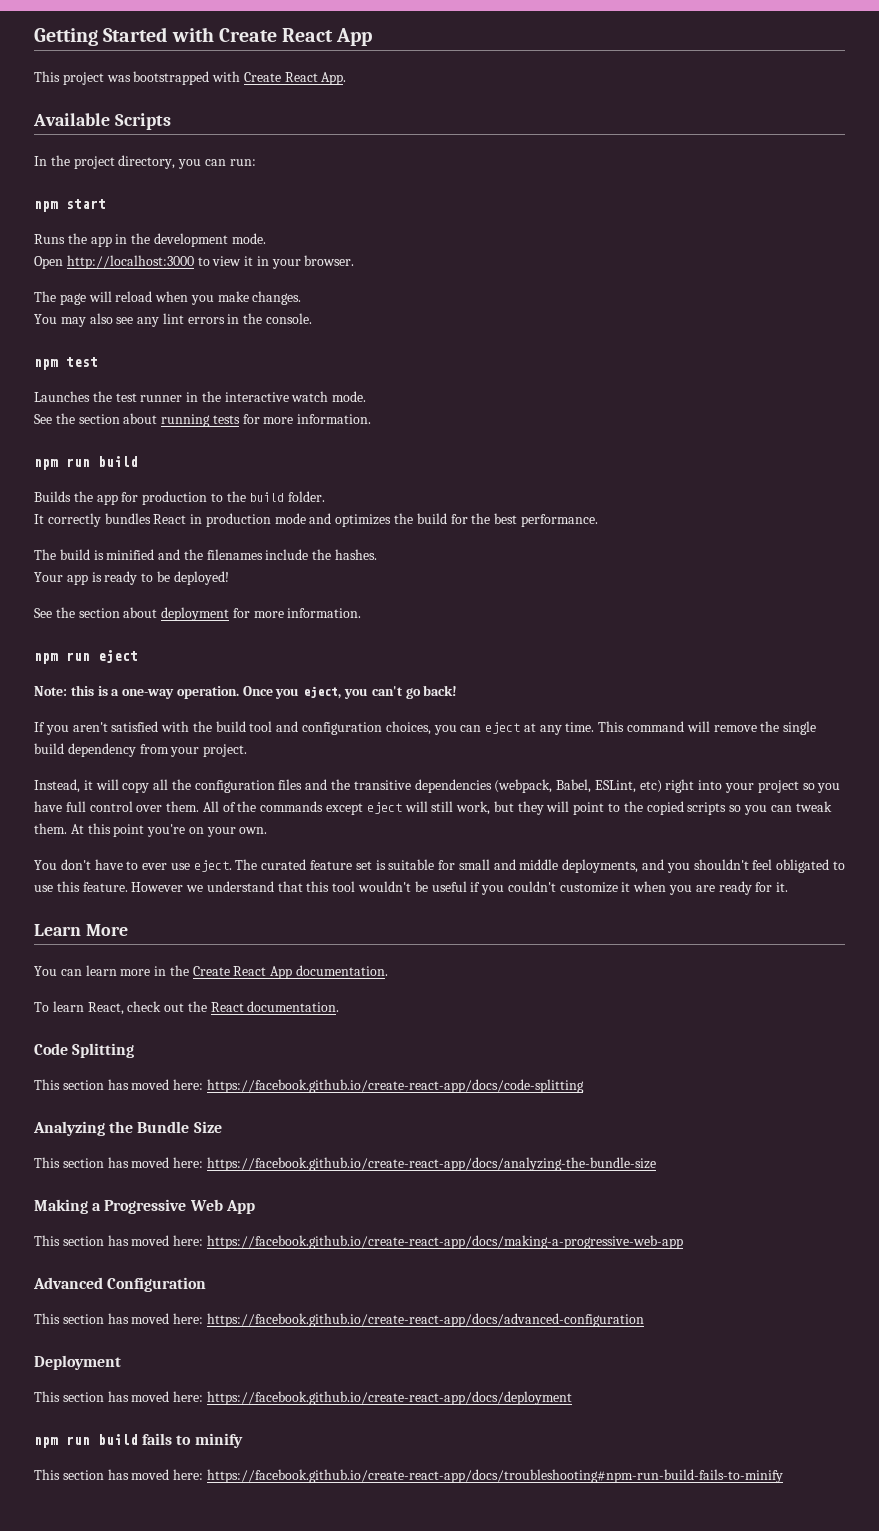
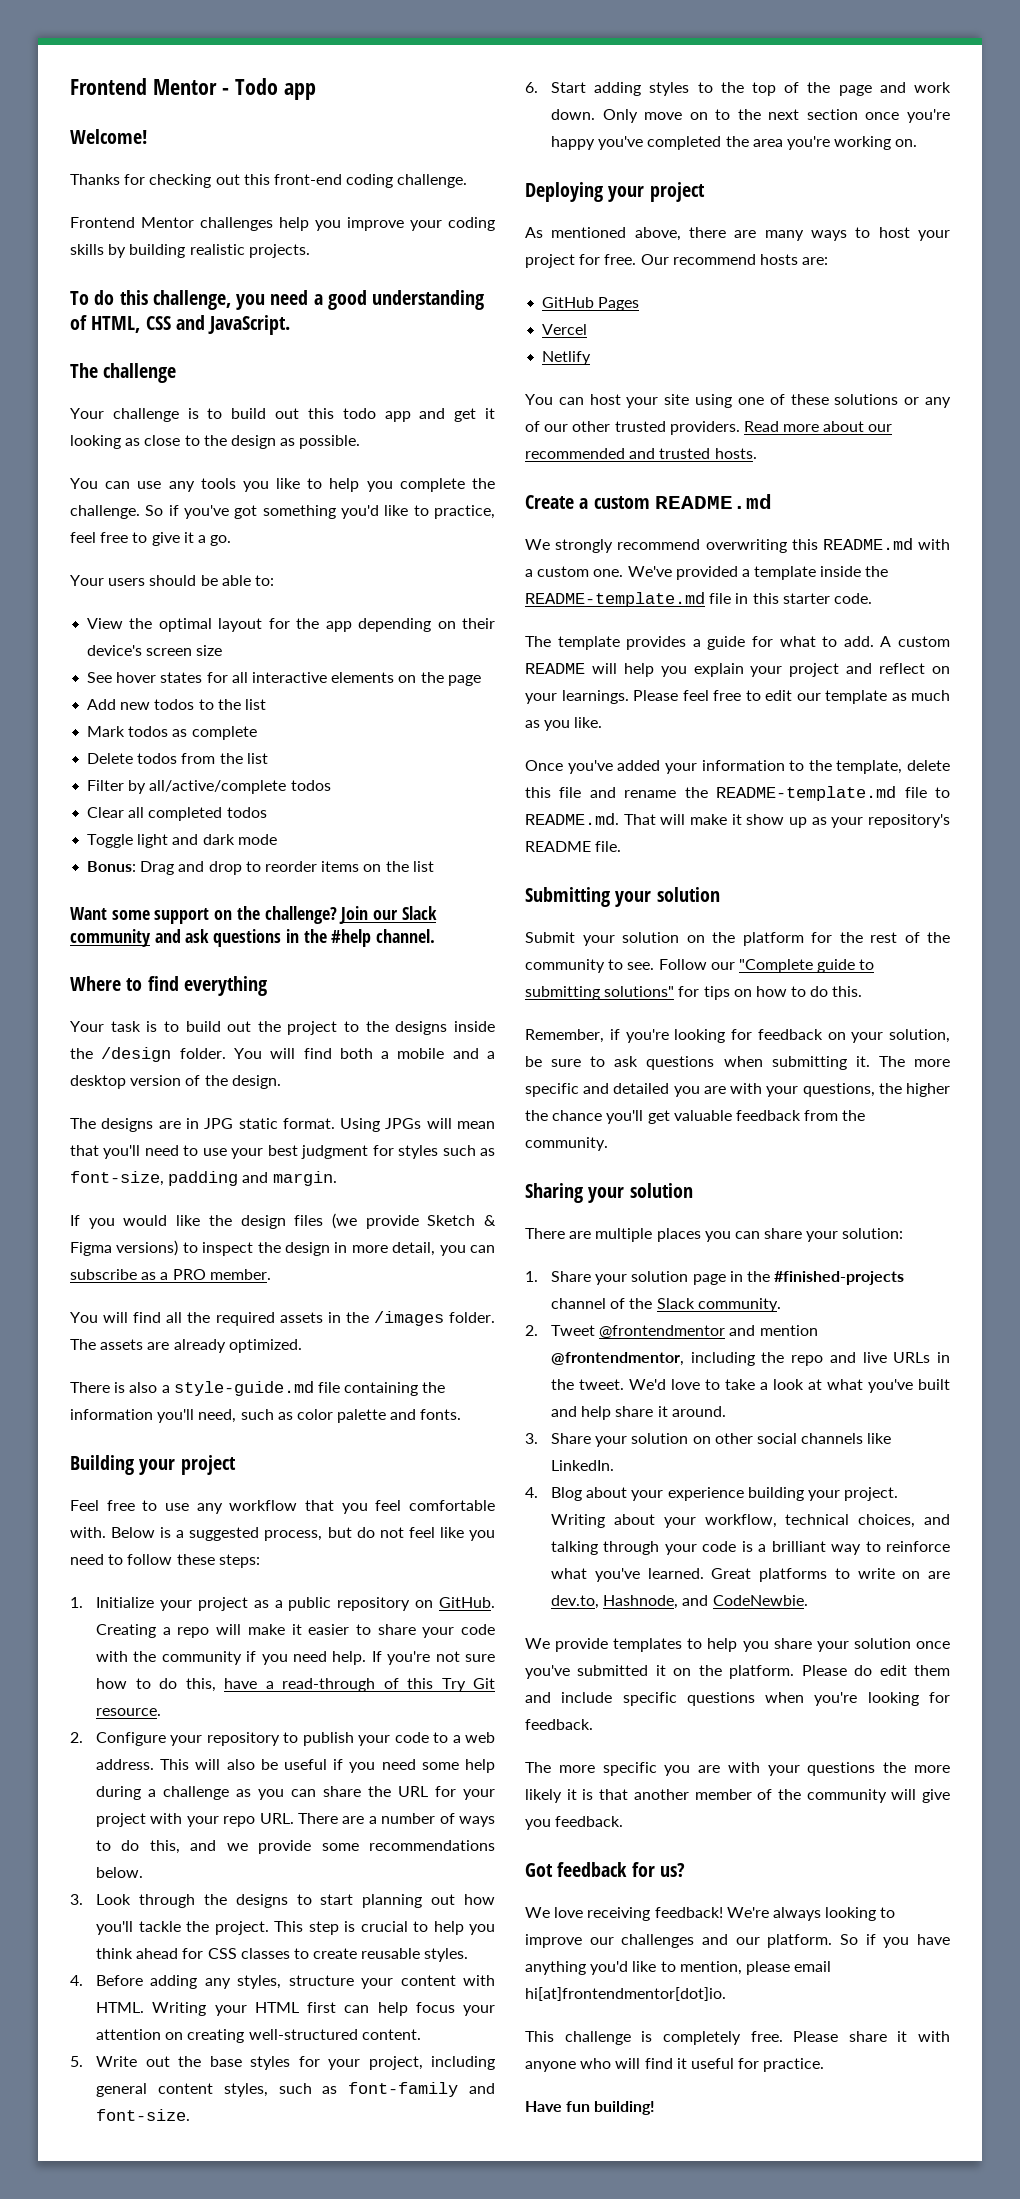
- Getting Started with Create React App
- This project was bootstrapped with Create React App.
- Available Scripts
- In the project directory, you can run:
- npm start
- Runs the app in the development mode.
- Open http://localhost:3000 to view it in your browser.
- The page will reload when you make changes.
- You may also see any lint errors in the console.
- npm test
- Launches the test runner in the interactive watch mode.
- See the section about running tests for more information.
- npm run build
- Builds the app for production to the build folder.
- It correctly bundles React in production mode and optimizes the build for the best performance.
- The build is minified and the filenames include the hashes.
- Your app is ready to be deployed!
- See the section about deployment for more information.
- npm run eject
- Note: this is a one-way operation. Once you eject, you can't go back!
- If you aren't satisfied with the build tool and configuration choices, you can eject at any time. This command will remove the single build dependency from your project.
- Instead, it will copy all the configuration files and the transitive dependencies (webpack, Babel, ESLint, etc) right into your project so you have full control over them. All of the commands except eject will still work, but they will point to the copied scripts so you can tweak them. At this point you're on your own.
- You don't have to ever use eject. The curated feature set is suitable for small and middle deployments, and you shouldn't feel obligated to use this feature. However we understand that this tool wouldn't be useful if you couldn't customize it when you are ready for it.
- Learn More
- You can learn more in the Create React App documentation.
- To learn React, check out the React documentation.
- Code Splitting
- This section has moved here: https://facebook.github.io/create-react-app/docs/code-splitting
- Analyzing the Bundle Size
- This section has moved here: https://facebook.github.io/create-react-app/docs/analyzing-the-bundle-size
- Making a Progressive Web App
- This section has moved here: https://facebook.github.io/create-react-app/docs/making-a-progressive-web-app
- Advanced Configuration
- This section has moved here: https://facebook.github.io/create-react-app/docs/advanced-configuration
- Deployment
- This section has moved here: https://facebook.github.io/create-react-app/docs/deployment
- npm run build fails to minify
- This section has moved here: https://facebook.github.io/create-react-app/docs/troubleshooting#npm-run-build-fails-to-minify
+ Frontend Mentor - Todo app
+ Welcome!
+ Thanks for checking out this front-end coding challenge.
+ Frontend Mentor challenges help you improve your coding skills by building realistic projects.
+ To do this challenge, you need a good understanding of HTML, CSS and JavaScript.
+ The challenge
+ Your challenge is to build out this todo app and get it looking as close to the design as possible.
+ You can use any tools you like to help you complete the challenge. So if you've got something you'd like to practice, feel free to give it a go.
+ Your users should be able to:
+ View the optimal layout for the app depending on their device's screen size
+ See hover states for all interactive elements on the page
+ Add new todos to the list
+ Mark todos as complete
+ Delete todos from the list
+ Filter by all/active/complete todos
+ Clear all completed todos
+ Toggle light and dark mode
+ Bonus: Drag and drop to reorder items on the list
+ Want some support on the challenge? Join our Slack community and ask questions in the #help channel.
+ Where to find everything
+ Your task is to build out the project to the designs inside the /design folder. You will find both a mobile and a desktop version of the design.
+ The designs are in JPG static format. Using JPGs will mean that you'll need to use your best judgment for styles such as font-size, padding and margin.
+ If you would like the design files (we provide Sketch & Figma versions) to inspect the design in more detail, you can subscribe as a PRO member.
+ You will find all the required assets in the /images folder. The assets are already optimized.
+ There is also a style-guide.md file containing the information you'll need, such as color palette and fonts.
+ Building your project
+ Feel free to use any workflow that you feel comfortable with. Below is a suggested process, but do not feel like you need to follow these steps:
+ 1. Initialize your project as a public repository on GitHub. Creating a repo will make it easier to share your code with the community if you need help. If you're not sure how to do this, have a read-through of this Try Git resource.
+ 2. Configure your repository to publish your code to a web address. This will also be useful if you need some help during a challenge as you can share the URL for your project with your repo URL. There are a number of ways to do this, and we provide some recommendations below.
+ 3. Look through the designs to start planning out how you'll tackle the project. This step is crucial to help you think ahead for CSS classes to create reusable styles.
+ 4. Before adding any styles, structure your content with HTML. Writing your HTML first can help focus your attention on creating well-structured content.
+ 5. Write out the base styles for your project, including general content styles, such as font-family and font-size.
+ 6. Start adding styles to the top of the page and work down. Only move on to the next section once you're happy you've completed the area you're working on.
+ Deploying your project
+ As mentioned above, there are many ways to host your project for free. Our recommend hosts are:
+ GitHub Pages
+ Vercel
+ Netlify
+ You can host your site using one of these solutions or any of our other trusted providers. Read more about our recommended and trusted hosts.
+ Create a custom README.md
+ We strongly recommend overwriting this README.md with a custom one. We've provided a template inside the README-template.md file in this starter code.
+ The template provides a guide for what to add. A custom README will help you explain your project and reflect on your learnings. Please feel free to edit our template as much as you like.
+ Once you've added your information to the template, delete this file and rename the README-template.md file to README.md. That will make it show up as your repository's README file.
+ Submitting your solution
+ Submit your solution on the platform for the rest of the community to see. Follow our "Complete guide to submitting solutions" for tips on how to do this.
+ Remember, if you're looking for feedback on your solution, be sure to ask questions when submitting it. The more specific and detailed you are with your questions, the higher the chance you'll get valuable feedback from the community.
+ Sharing your solution
+ There are multiple places you can share your solution:
+ 1. Share your solution page in the #finished-projects channel of the Slack community.
+ 2. Tweet @frontendmentor and mention @frontendmentor, including the repo and live URLs in the tweet. We'd love to take a look at what you've built and help share it around.
+ 3. Share your solution on other social channels like LinkedIn.
+ 4. Blog about your experience building your project. Writing about your workflow, technical choices, and talking through your code is a brilliant way to reinforce what you've learned. Great platforms to write on are dev.to, Hashnode, and CodeNewbie.
+ We provide templates to help you share your solution once you've submitted it on the platform. Please do edit them and include specific questions when you're looking for feedback.
+ The more specific you are with your questions the more likely it is that another member of the community will give you feedback.
+ Got feedback for us?
+ We love receiving feedback! We're always looking to improve our challenges and our platform. So if you have anything you'd like to mention, please email hi[at]frontendmentor[dot]io.
+ This challenge is completely free. Please share it with anyone who will find it useful for practice.
+ Have fun building!

